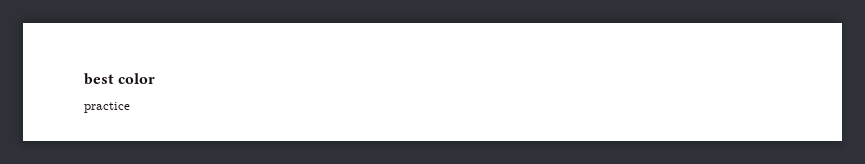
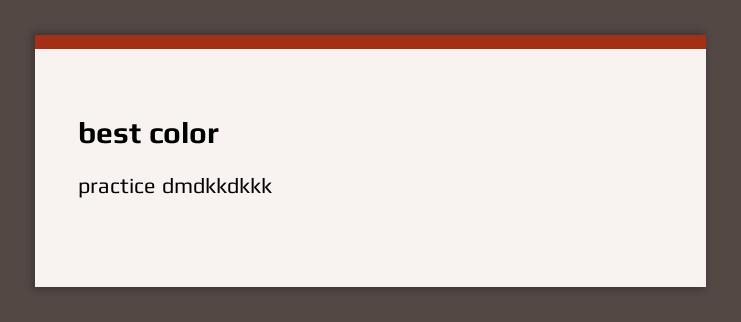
- practice
+ practice dmdkkdkkk

